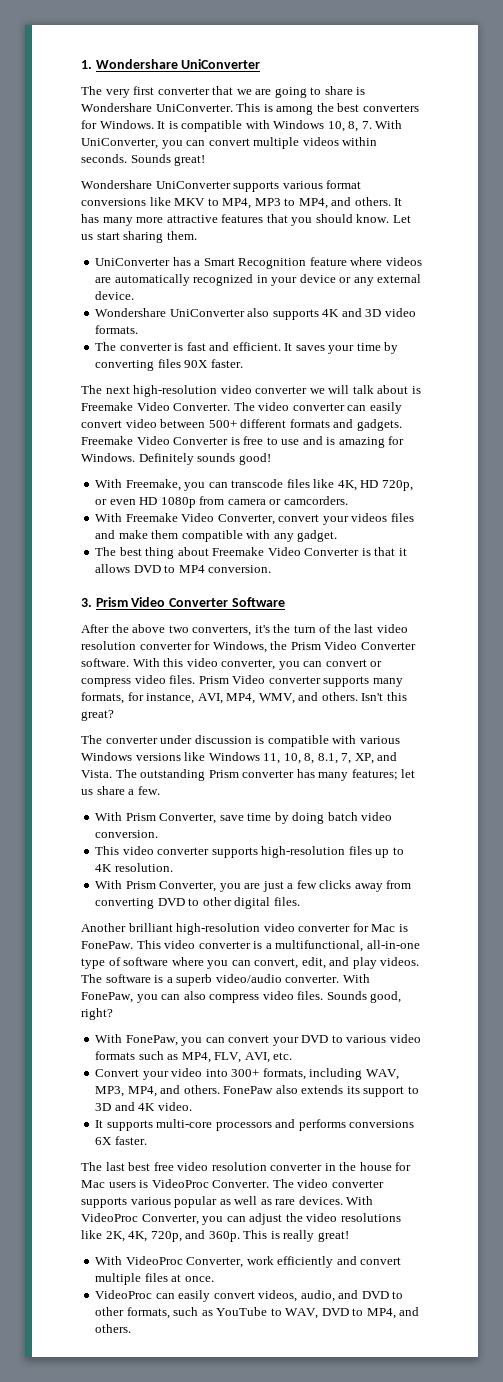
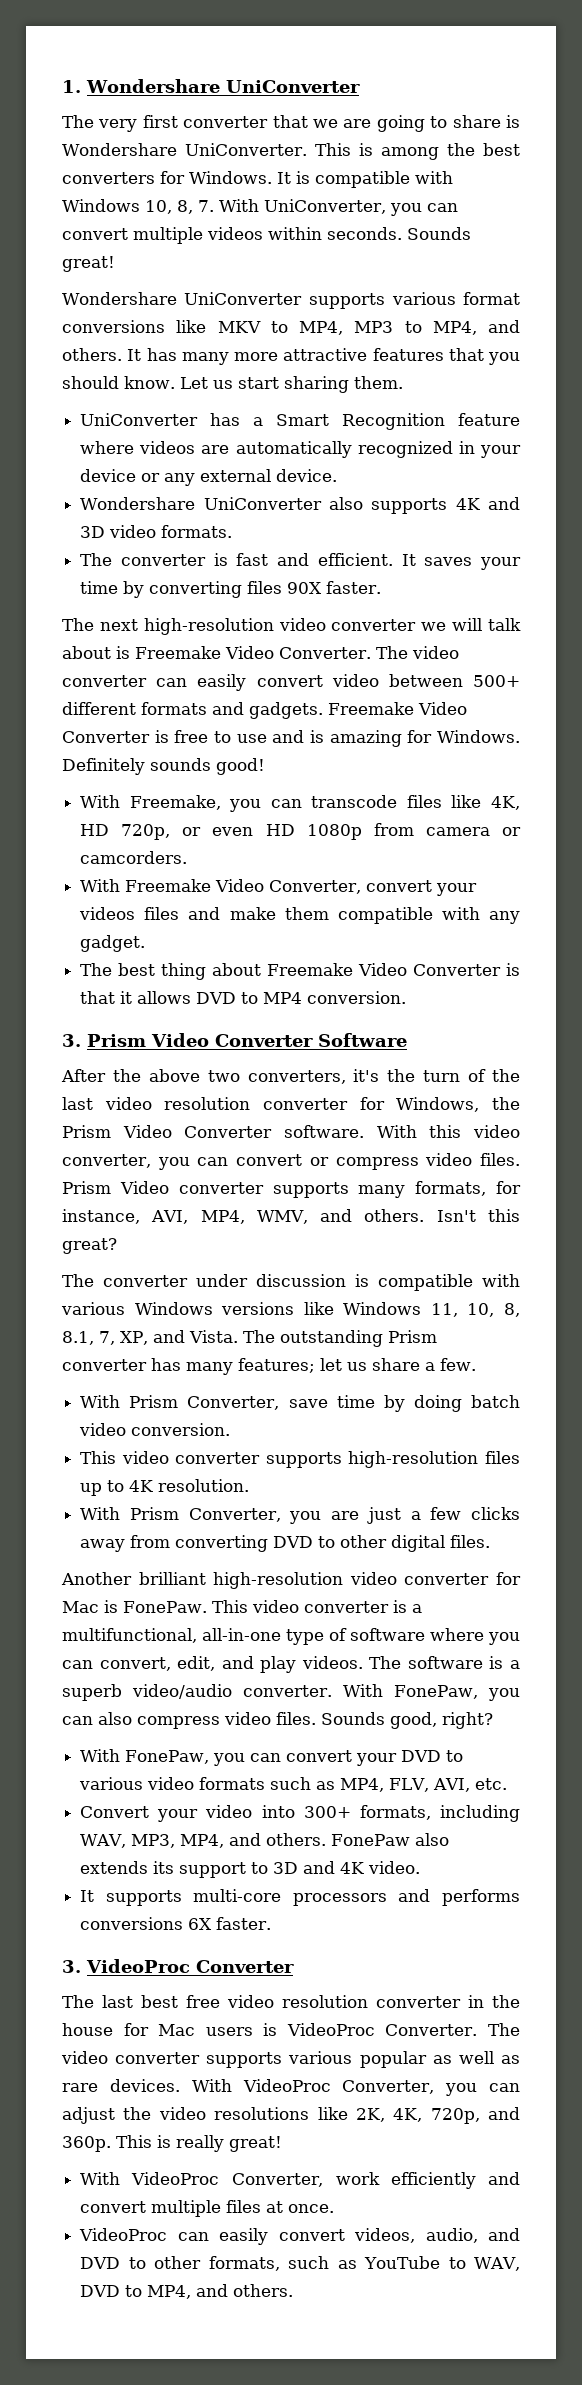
+ 3. VideoProc Converter

